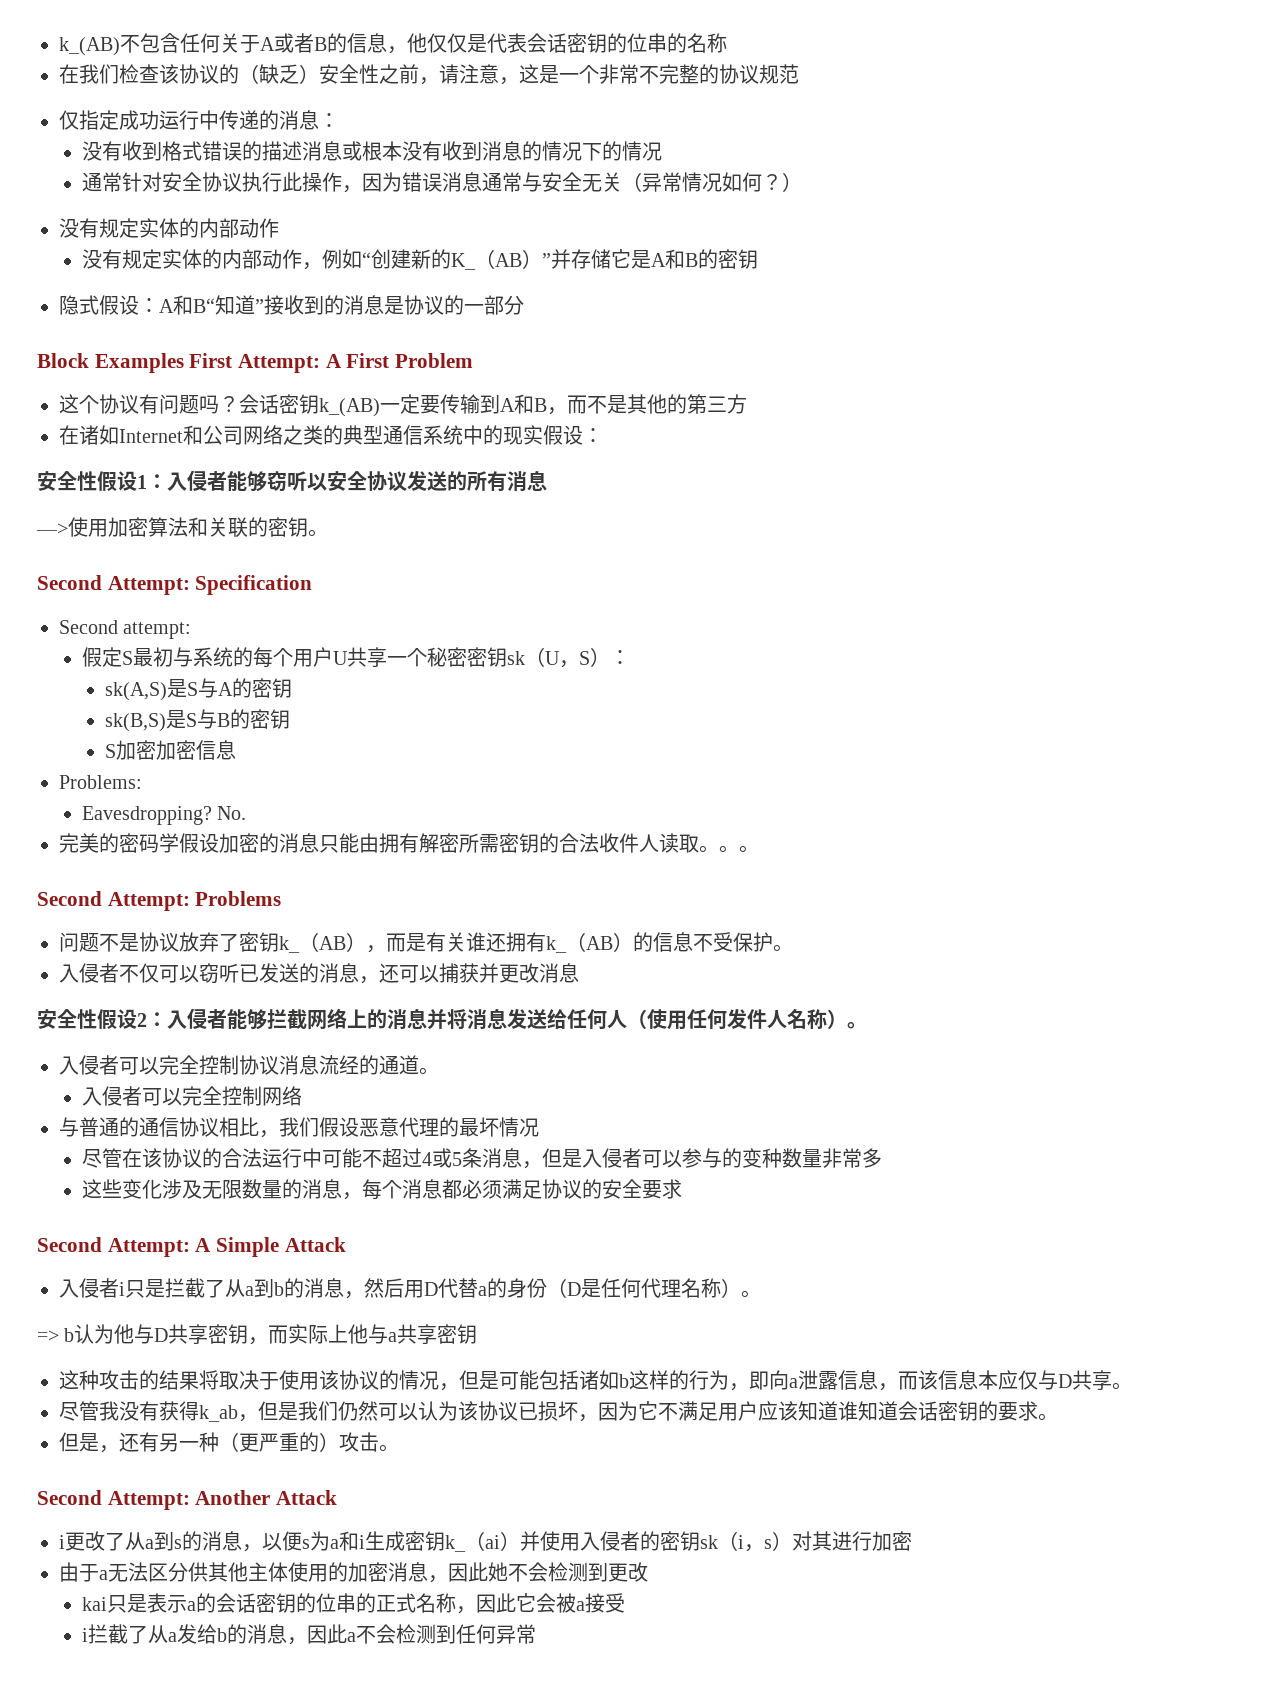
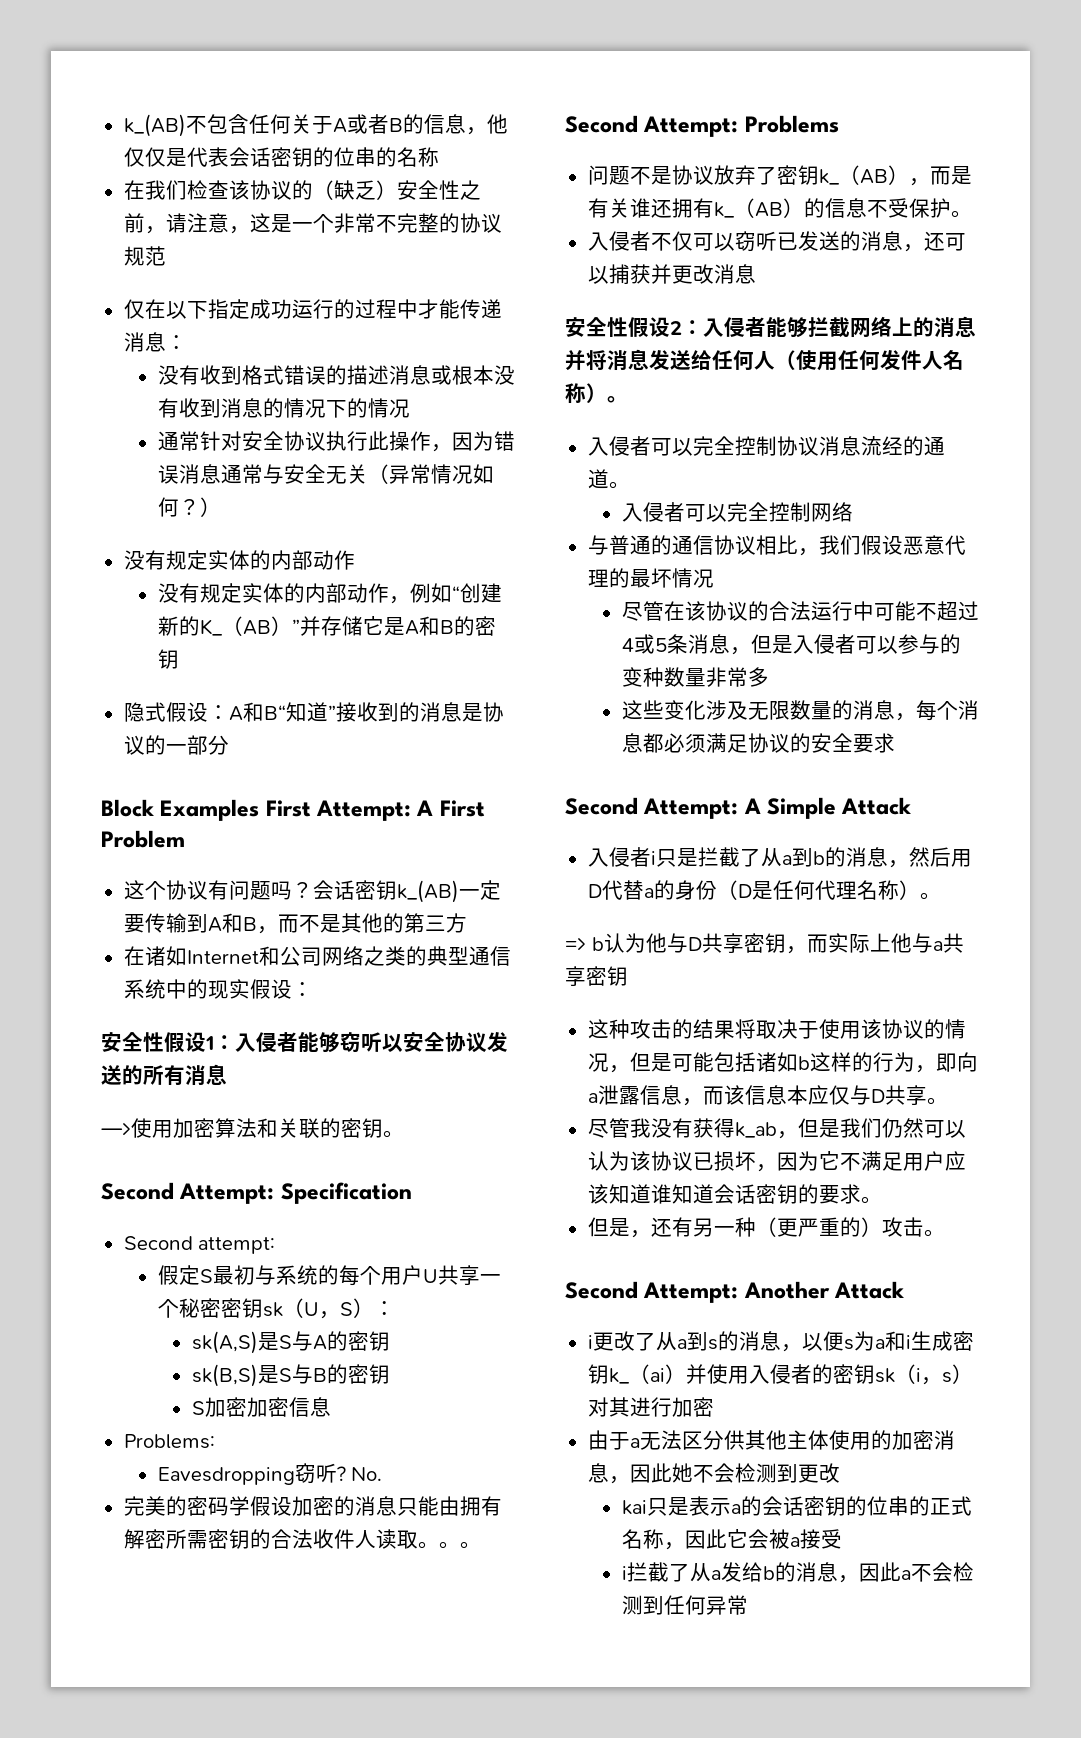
- 仅指定成功运行中传递的消息：
+ 仅在以下指定成功运行的过程中才能传递消息：
- Eavesdropping?
+ Eavesdropping窃听?

